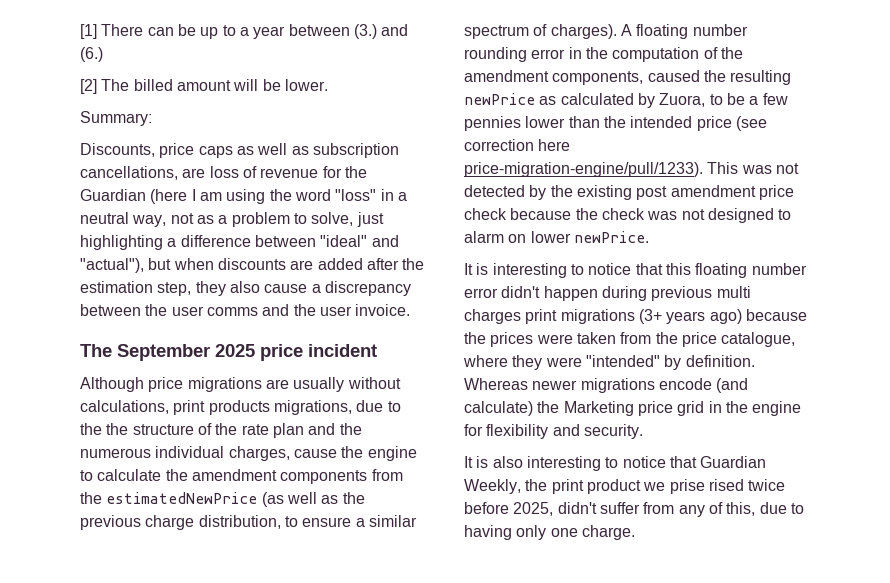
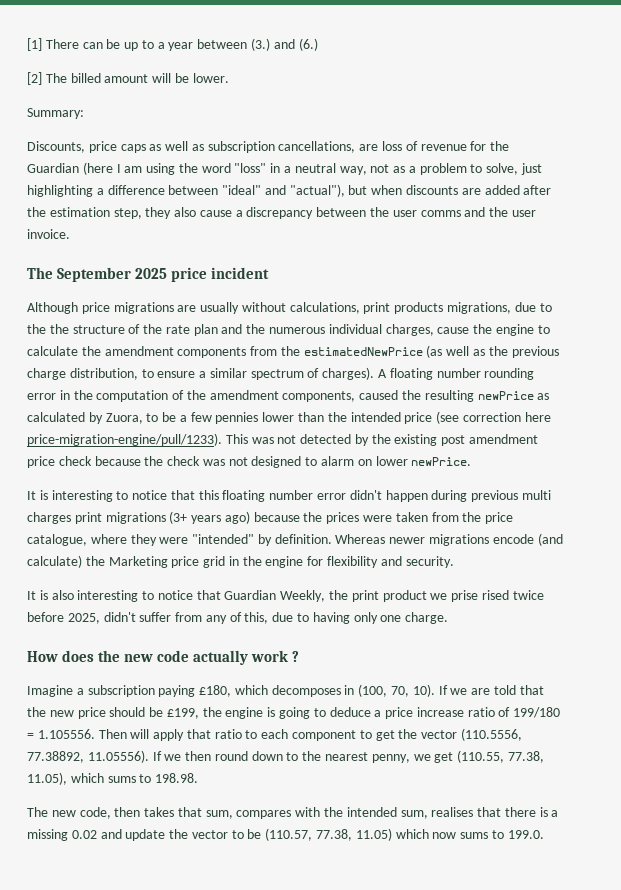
+ How does the new code actually work ?
+ Imagine a subscription paying £180, which decomposes in (100, 70, 10). If we are told that the new price should be £199, the engine is going to deduce a price increase ratio of 199/180 = 1.105556. Then will apply that ratio to each component to get the vector (110.5556, 77.38892, 11.05556). If we then round down to the nearest penny, we get (110.55, 77.38, 11.05), which sums to 198.98.
+ The new code, then takes that sum, compares with the intended sum, realises that there is a missing 0.02 and update the vector to be (110.57, 77.38, 11.05) which now sums to 199.0.

